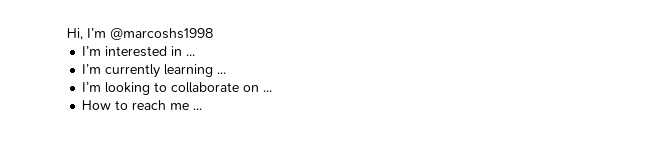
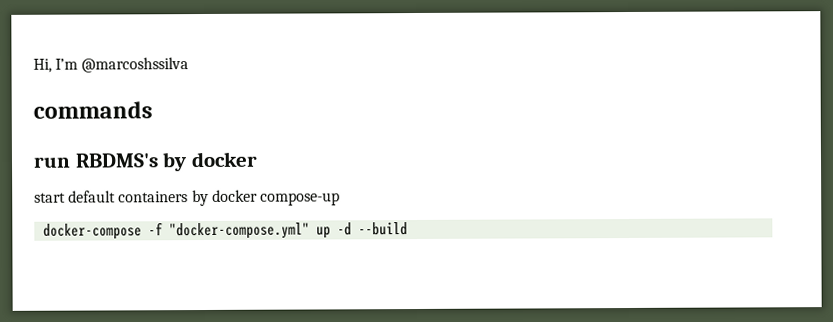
- Hi, I’m @marcoshs1998
- I’m interested in ...
- I’m currently learning ...
- I’m looking to collaborate on ...
- How to reach me ...
+ Hi, I’m @marcoshssilva
+ commands
+ run RBDMS's by docker
+ start default containers by docker compose-up
+ docker-compose -f "docker-compose.yml" up -d --build

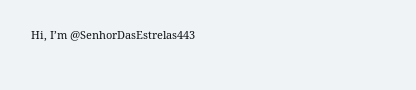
- Hi, I’m @marcoshssilva
- commands
- run RBDMS's by docker
- start default containers by docker compose-up
- docker-compose -f "docker-compose.yml" up -d --build
+ Hi, I’m @SenhorDasEstrelas443

